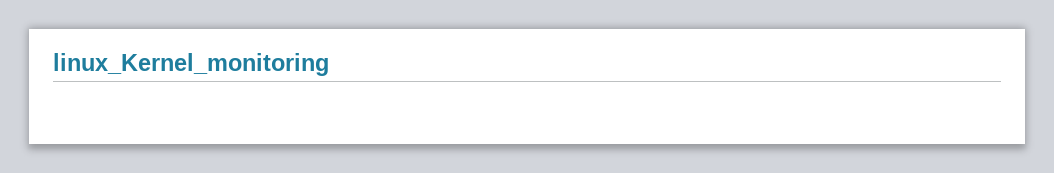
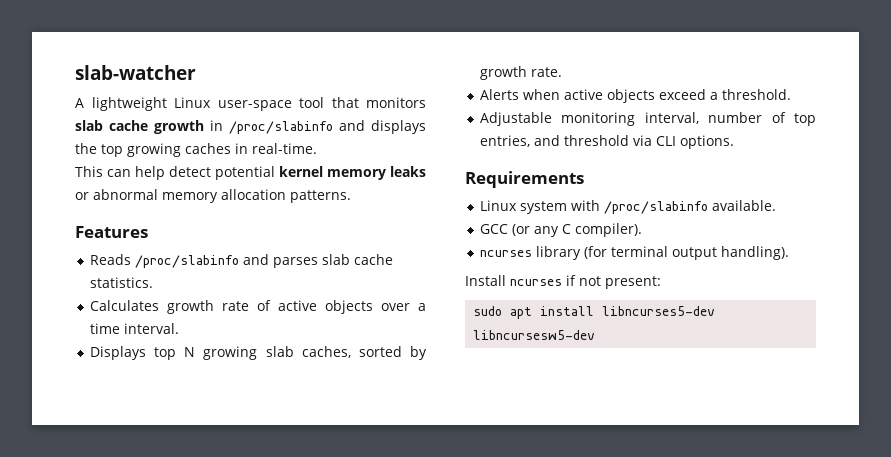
- linux_Kernel_monitoring
+ slab-watcher
+ A lightweight Linux user-space tool that monitors slab cache growth in /proc/slabinfo and displays the top growing caches in real-time.
+ This can help detect potential kernel memory leaks or abnormal memory allocation patterns.
+ Features
+ Reads /proc/slabinfo and parses slab cache statistics.
+ Calculates growth rate of active objects over a time interval.
+ Displays top N growing slab caches, sorted by growth rate.
+ Alerts when active objects exceed a threshold.
+ Adjustable monitoring interval, number of top entries, and threshold via CLI options.
+ Requirements
+ Linux system with /proc/slabinfo available.
+ GCC (or any C compiler).
+ ncurses library (for terminal output handling).
+ Install ncurses if not present:
+ sudo apt install libncurses5-dev libncursesw5-dev

